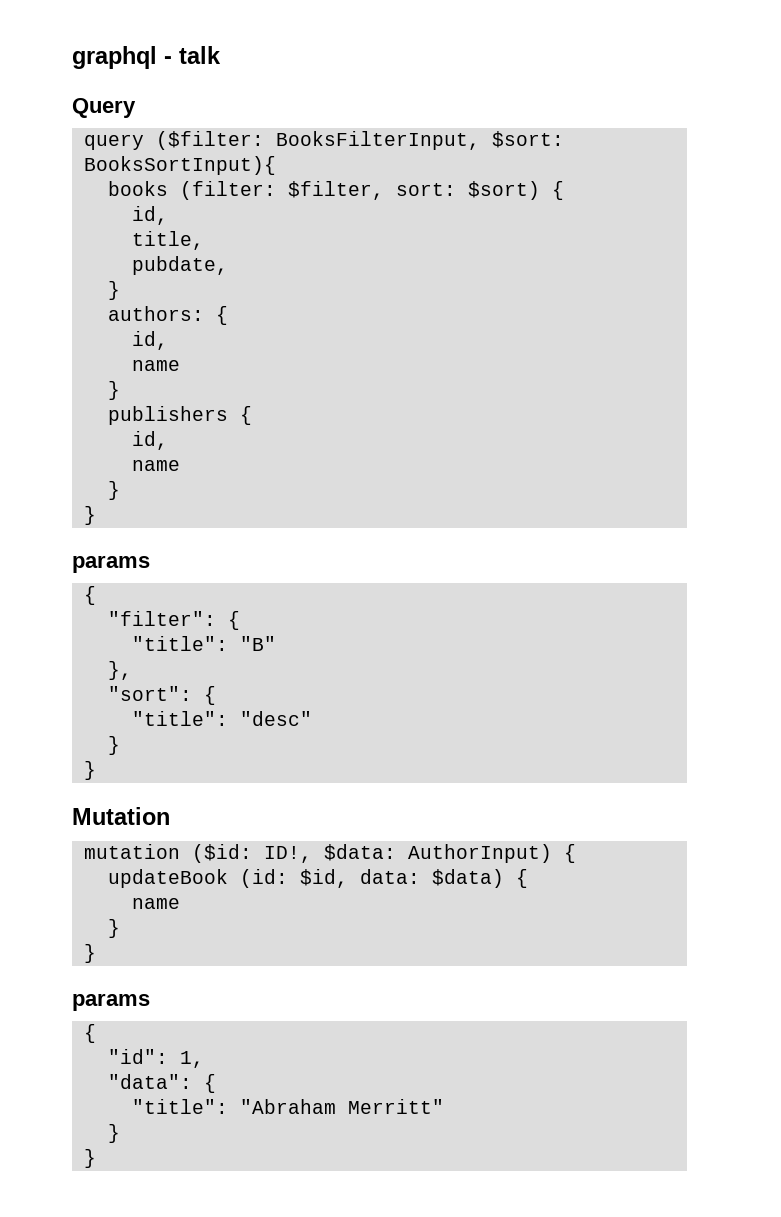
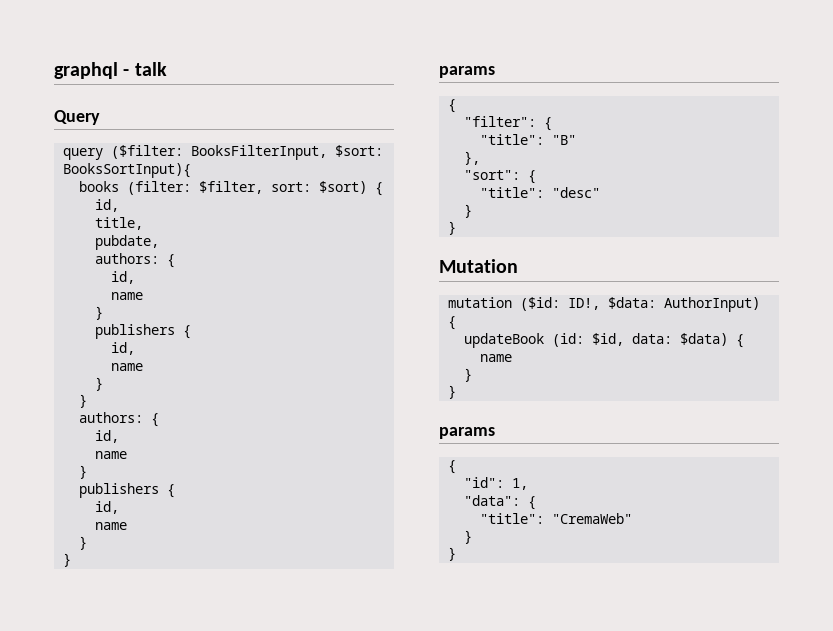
  pubdate,
+ authors: {
+ id,
+ name
+ }
+ publishers {
+ id,
+ name
+ }
- "title": "Abraham Merritt"
+ "title": "CremaWeb"

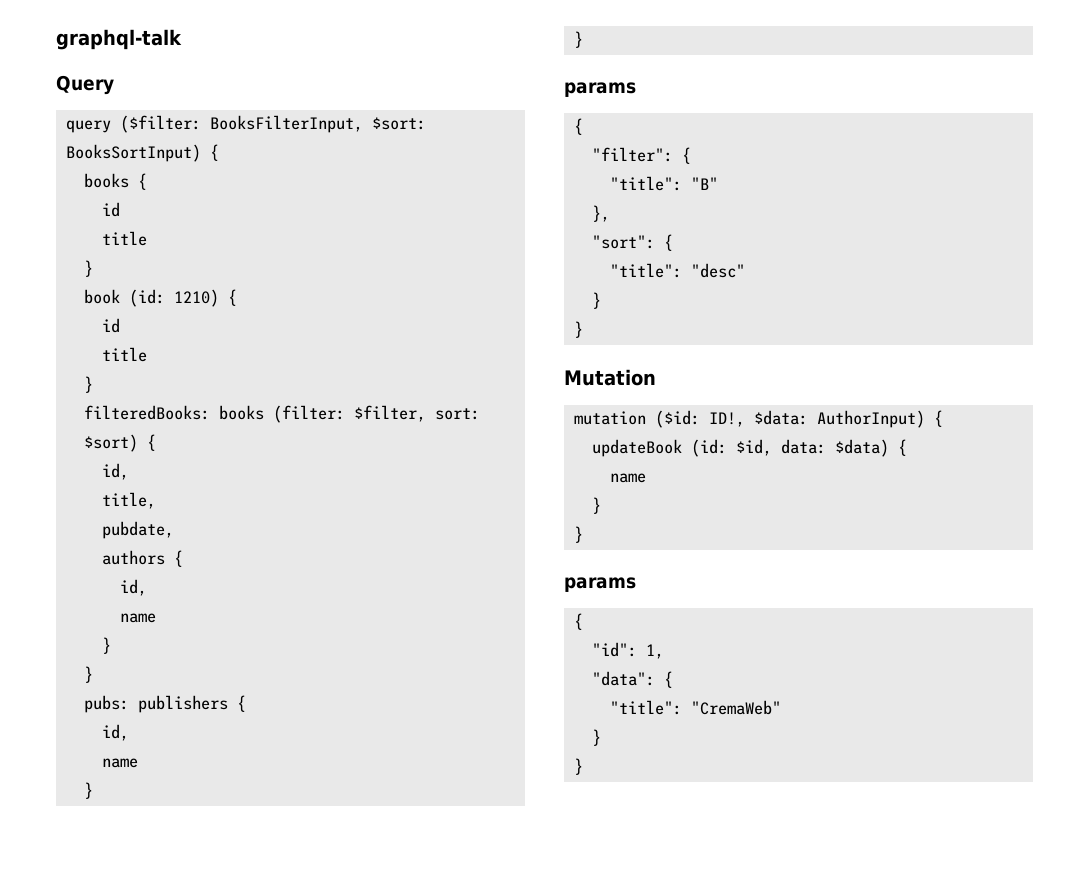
- graphql - talk
+ graphql-talk
- query ($filter: BooksFilterInput, $sort: BooksSortInput){
- books (filter: $filter, sort: $sort) {
+ query ($filter: BooksFilterInput, $sort: BooksSortInput) {
+ books {
+ id
+ title
+ }
+ book (id: 1210) {
+ id
+ title
+ }
+ filteredBooks: books (filter: $filter, sort: $sort) {
  pubdate,
- authors: {
- id,
- name
- }
- publishers {
+ authors {
  id,
  name
  }
  }
- authors: {
- id,
- name
- }
- publishers {
+ pubs: publishers {

